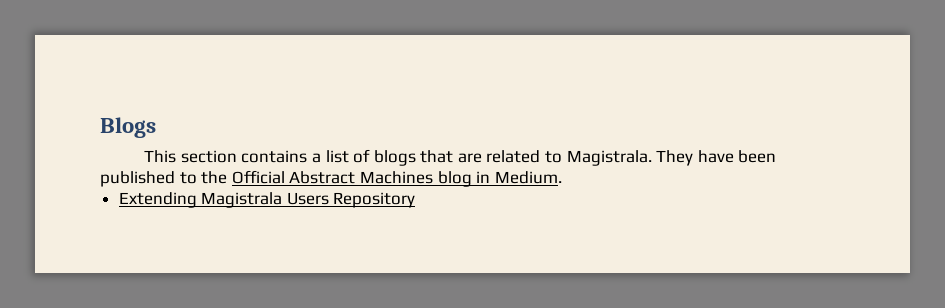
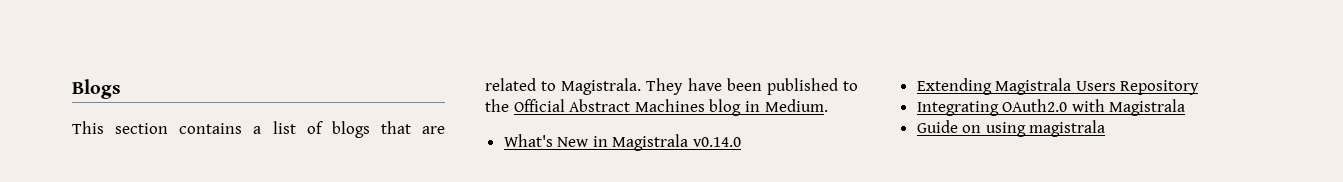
+ What's New in Magistrala v0.14.0
+ Integrating OAuth2.0 with Magistrala
+ Guide on using magistrala

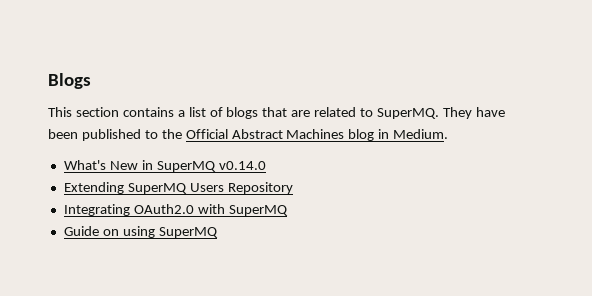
- This section contains a list of blogs that are related to Magistrala.
+ This section contains a list of blogs that are related to SuperMQ.
- What's New in Magistrala v0.14.0
+ What's New in SuperMQ v0.14.0
- Extending Magistrala Users Repository
+ Extending SuperMQ Users Repository
- Integrating OAuth2.0 with Magistrala
+ Integrating OAuth2.0 with SuperMQ
- Guide on using magistrala
+ Guide on using SuperMQ

